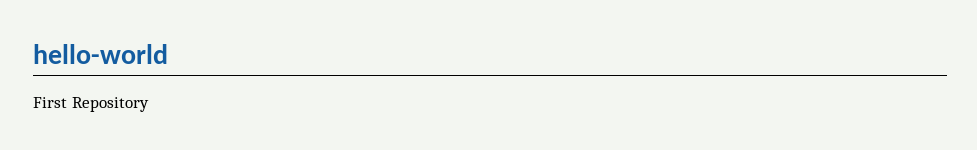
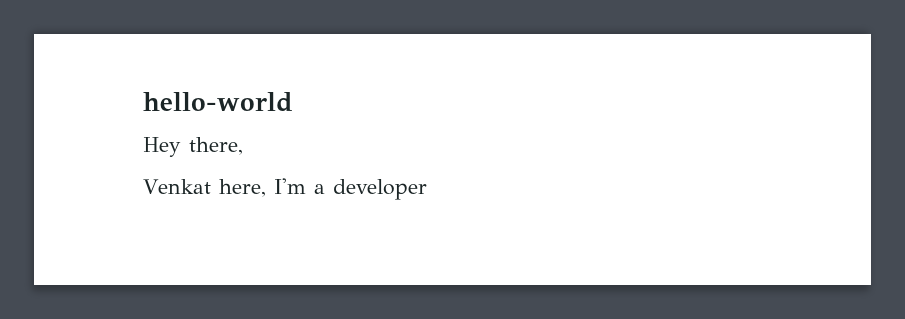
- First Repository
+ Hey there,
+ Venkat here, I'm a developer

